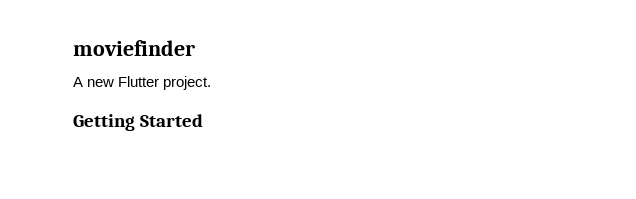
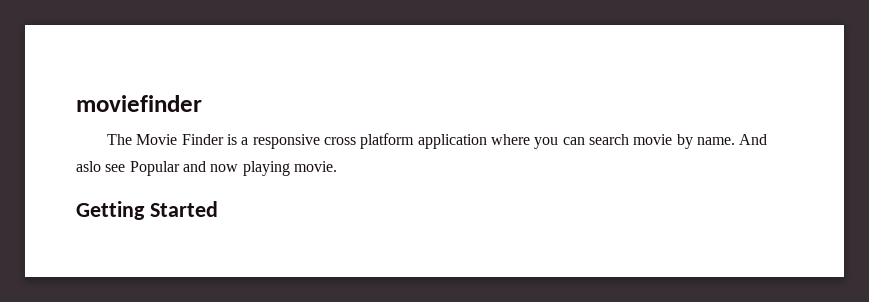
- A new Flutter project.
+ The Movie Finder is a responsive cross platform application where you can search movie by name. And aslo see Popular and now playing movie.

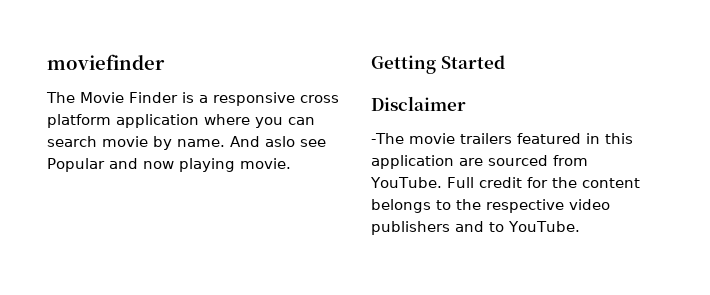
+ Disclaimer
+ -The movie trailers featured in this application are sourced from YouTube. Full credit for the content belongs to the respective video publishers and to YouTube.

